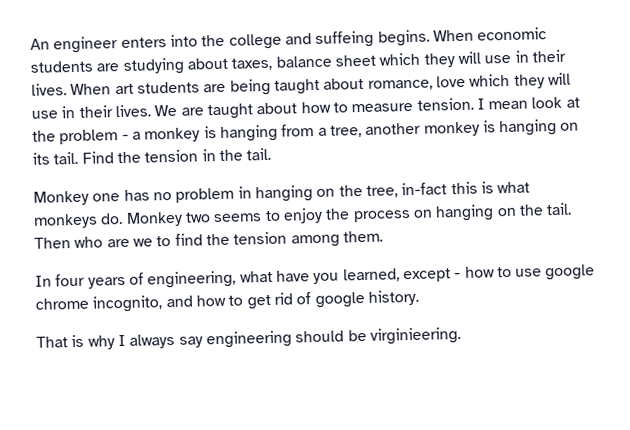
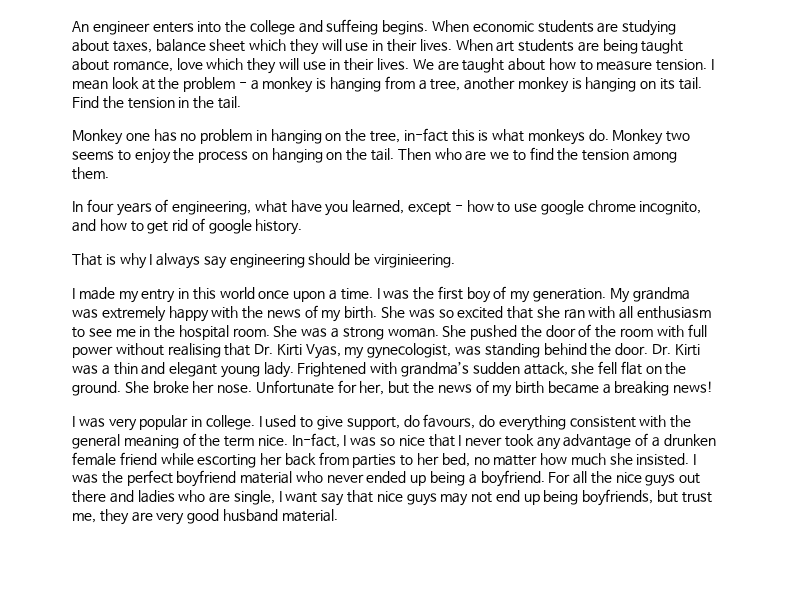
+ I made my entry in this world once upon a time. I was the first boy of my generation. My grandma was extremely happy with the news of my birth. She was so excited that she ran with all enthusiasm to see me in the hospital room. She was a strong woman. She pushed the door of the room with full power without realising that Dr. Kirti Vyas, my gynecologist, was standing behind the door. Dr. Kirti was a thin and elegant young lady. Frightened with grandma’s sudden attack, she fell flat on the ground. She broke her nose. Unfortunate for her, but the news of my birth became a breaking news!
+ I was very popular in college. I used to give support, do favours, do everything consistent with the general meaning of the term nice. In-fact, I was so nice that I never took any advantage of a drunken female friend while escorting her back from parties to her bed, no matter how much she insisted. I was the perfect boyfriend material who never ended up being a boyfriend. For all the nice guys out there and ladies who are single, I want say that nice guys may not end up being boyfriends, but trust me, they are very good husband material.

